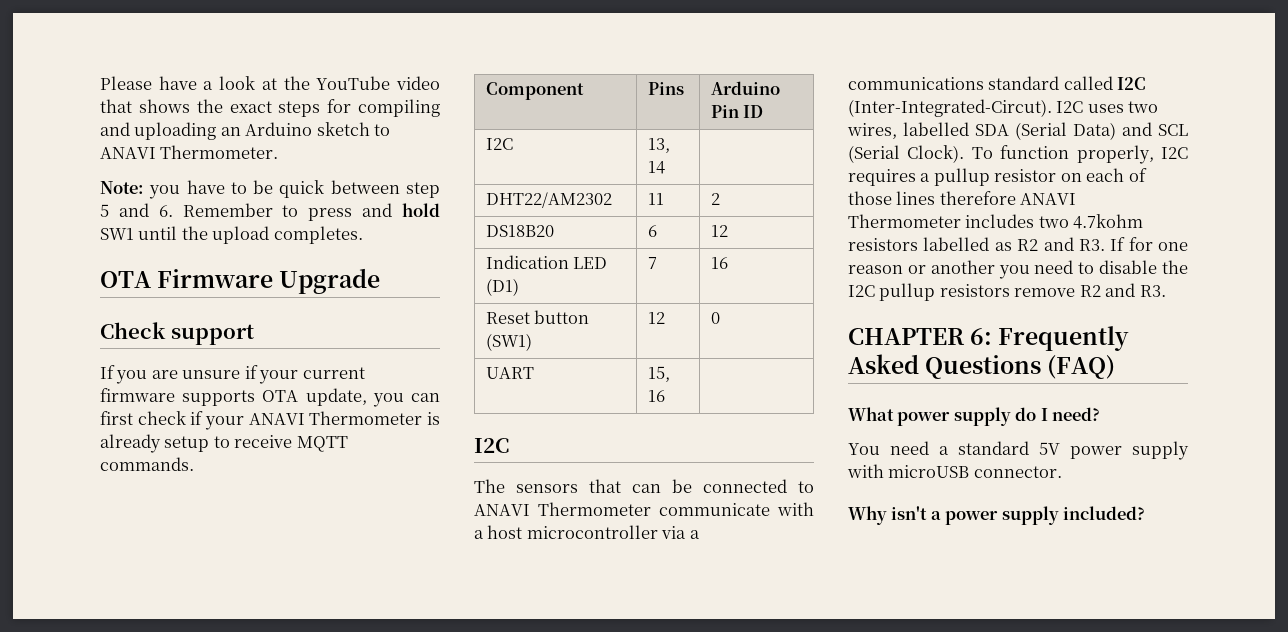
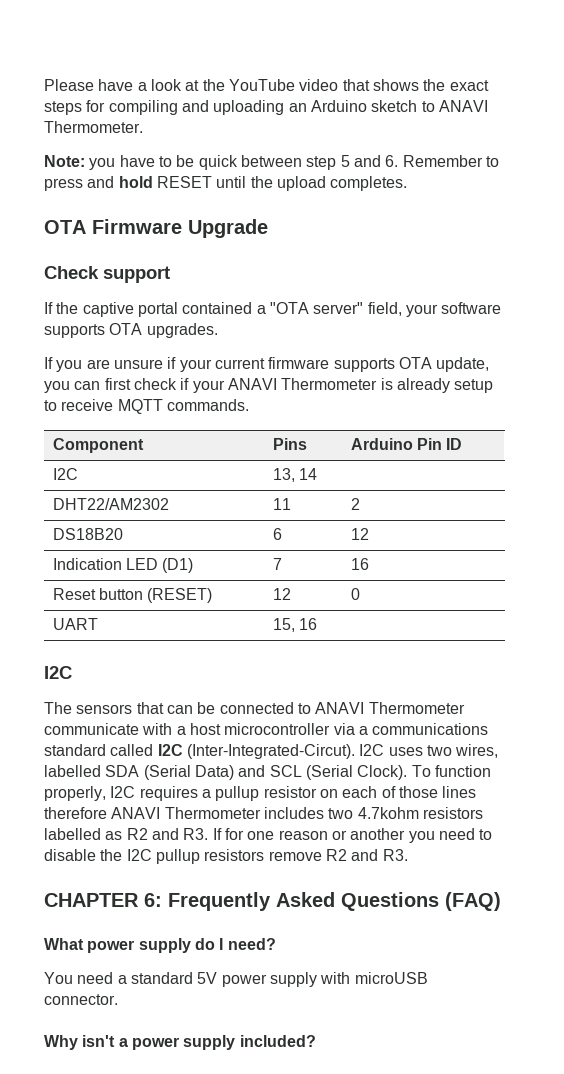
- Note: you have to be quick between step 5 and 6. Remember to press and hold SW1 until the upload completes.
+ Note: you have to be quick between step 5 and 6. Remember to press and hold RESET until the upload completes.
+ If the captive portal contained a "OTA server" field, your software supports OTA upgrades.
- Reset button (SW1) | 12 | 0
+ Reset button (RESET) | 12 | 0

